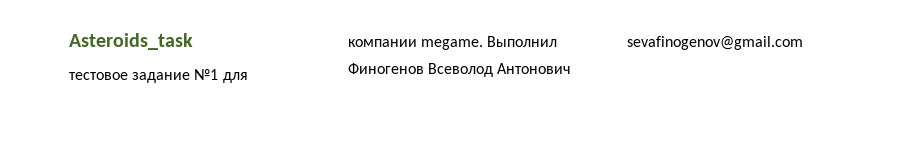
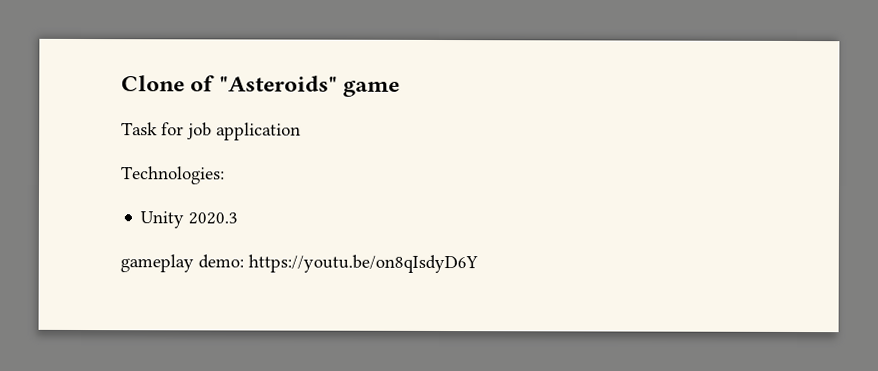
- Asteroids_task
- тестовое задание №1 для компании megame. Выполнил Финогенов Всеволод Антонович sevafinogenov@gmail.com
+ Clone of "Asteroids" game
+ Task for job application
+ Technologies:
+ Unity 2020.3
+ gameplay demo: https://youtu.be/on8qIsdyD6Y

